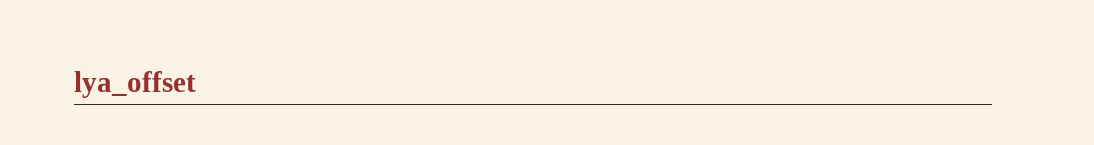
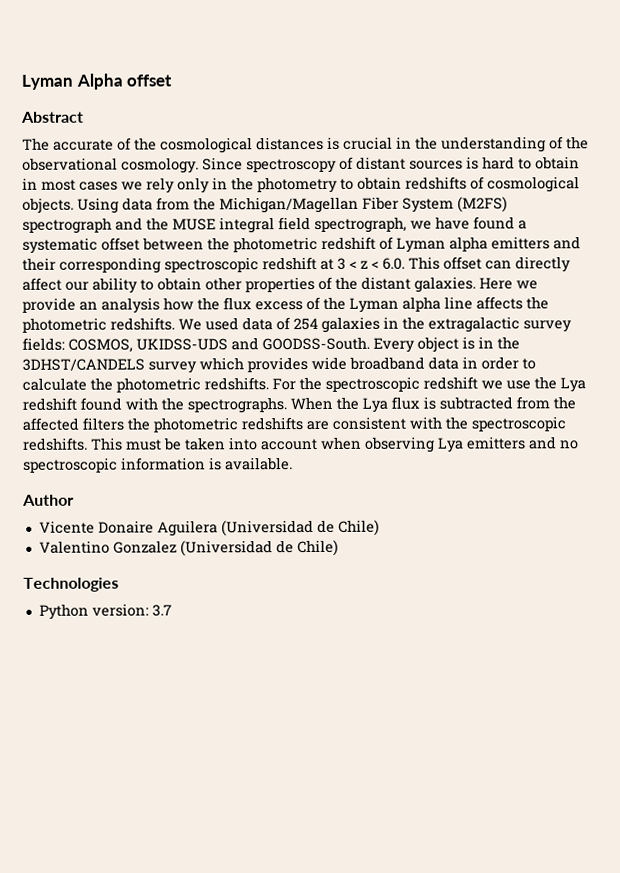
- lya_offset
+ Lyman Alpha offset
+ Abstract
+ The accurate of the cosmological distances is crucial in the understanding of the observational cosmology. Since spectroscopy of distant sources is hard to obtain in most cases we rely only in the photometry to obtain redshifts of cosmological objects. Using data from the Michigan/Magellan Fiber System (M2FS) spectrograph and the MUSE integral field spectrograph, we have found a systematic offset between the photometric redshift of Lyman alpha emitters and their corresponding spectroscopic redshift at 3 < z < 6.0. This offset can directly affect our ability to obtain other properties of the distant galaxies. Here we provide an analysis how the flux excess of the Lyman alpha line affects the photometric redshifts. We used data of 254 galaxies in the extragalactic survey fields: COSMOS, UKIDSS-UDS and GOODSS-South. Every object is in the 3DHST/CANDELS survey which provides wide broadband data in order to calculate the photometric redshifts. For the spectroscopic redshift we use the Lya redshift found with the spectrographs. When the Lya flux is subtracted from the affected filters the photometric redshifts are consistent with the spectroscopic redshifts. This must be taken into account when observing Lya emitters and no spectroscopic information is available.
+ Author
+ Vicente Donaire Aguilera (Universidad de Chile)
+ Valentino Gonzalez (Universidad de Chile)
+ Technologies
+ Python version: 3.7

